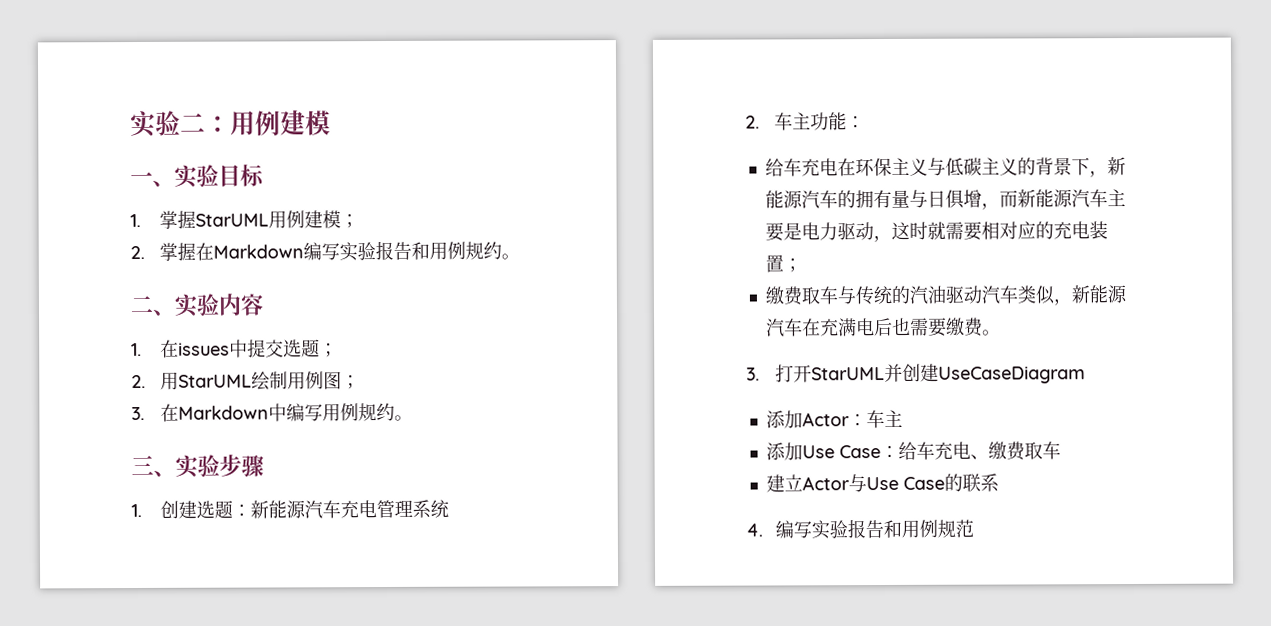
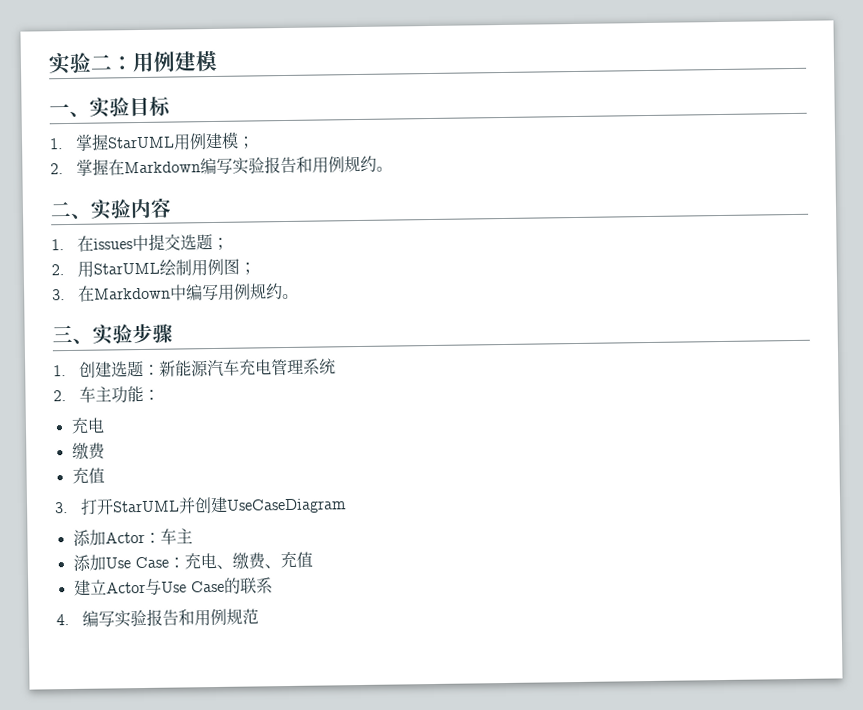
  2.车主功能：
- 给车充电在环保主义与低碳主义的背景下，新能源汽车的拥有量与日俱增，而新能源汽车主要是电力驱动，这时就需要相对应的充电装置；
- 缴费取车与传统的汽油驱动汽车类似，新能源汽车在充满电后也需要缴费。
+ 充电
+ 缴费
+ 充值
- 添加Use Case：给车充电、缴费取车
+ 添加Use Case：充电、缴费、充值

